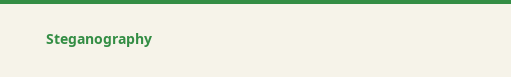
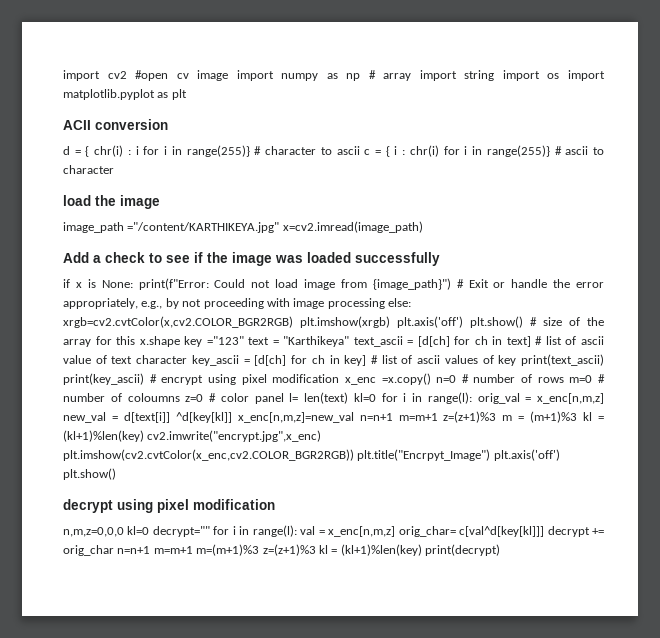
- Steganography
+ import cv2 #open cv image import numpy as np # array import string import os import matplotlib.pyplot as plt
+ ACII conversion
+ d = { chr(i) : i for i in range(255)} # character to ascii c = { i : chr(i) for i in range(255)} # ascii to character
+ load the image
+ image_path ="/content/KARTHIKEYA.jpg" x=cv2.imread(image_path)
+ Add a check to see if the image was loaded successfully
+ if x is None: print(f"Error: Could not load image from {image_path}") # Exit or handle the error appropriately, e.g., by not proceeding with image processing else: xrgb=cv2.cvtColor(x,cv2.COLOR_BGR2RGB) plt.imshow(xrgb) plt.axis('off') plt.show() # size of the array for this x.shape key ="123" text = "Karthikeya" text_ascii = [d[ch] for ch in text] # list of ascii value of text character key_ascii = [d[ch] for ch in key] # list of ascii values of key print(text_ascii) print(key_ascii) # encrypt using pixel modification x_enc =x.copy() n=0 # number of rows m=0 # number of coloumns z=0 # color panel l= len(text) kl=0 for i in range(l): orig_val = x_enc[n,m,z] new_val = d[text[i]] ^d[key[kl]] x_enc[n,m,z]=new_val n=n+1 m=m+1 z=(z+1)%3 m = (m+1)%3 kl = (kl+1)%len(key) cv2.imwrite("encrypt.jpg",x_enc) plt.imshow(cv2.cvtColor(x_enc,cv2.COLOR_BGR2RGB)) plt.title("Encrpyt_Image") plt.axis('off') plt.show()
+ decrypt using pixel modification
+ n,m,z=0,0,0 kl=0 decrypt="" for i in range(l): val = x_enc[n,m,z] orig_char= c[val^d[key[kl]]] decrypt += orig_char n=n+1 m=m+1 m=(m+1)%3 z=(z+1)%3 kl = (kl+1)%len(key) print(decrypt)

